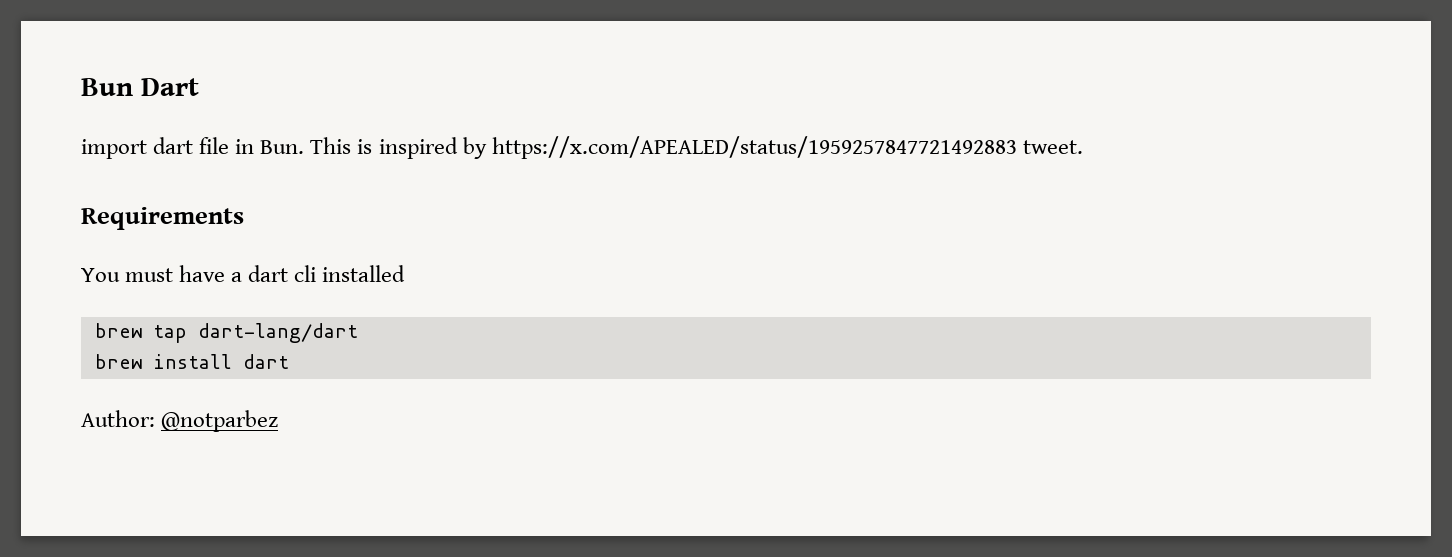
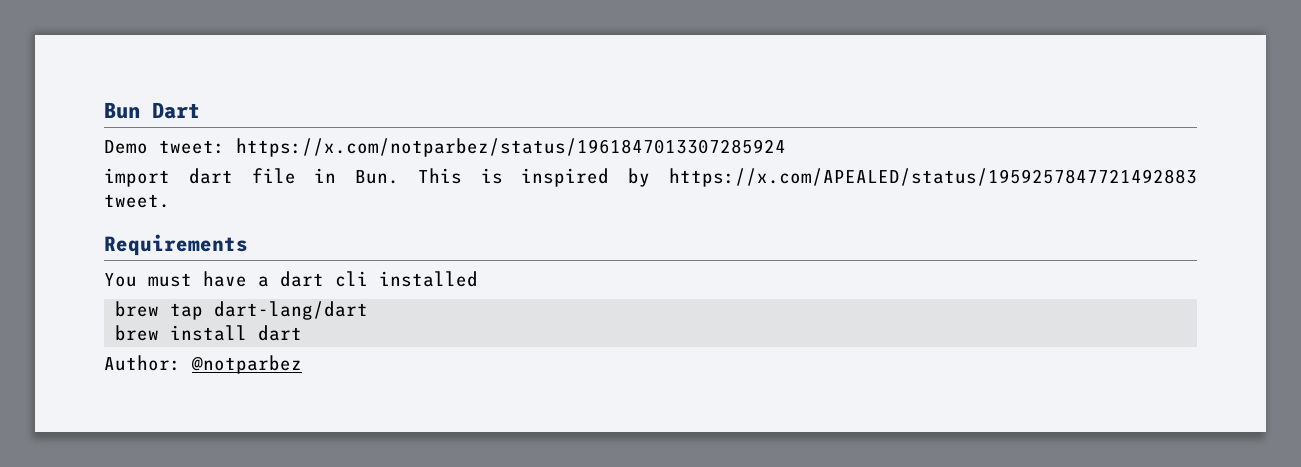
+ Demo tweet: https://x.com/notparbez/status/1961847013307285924

